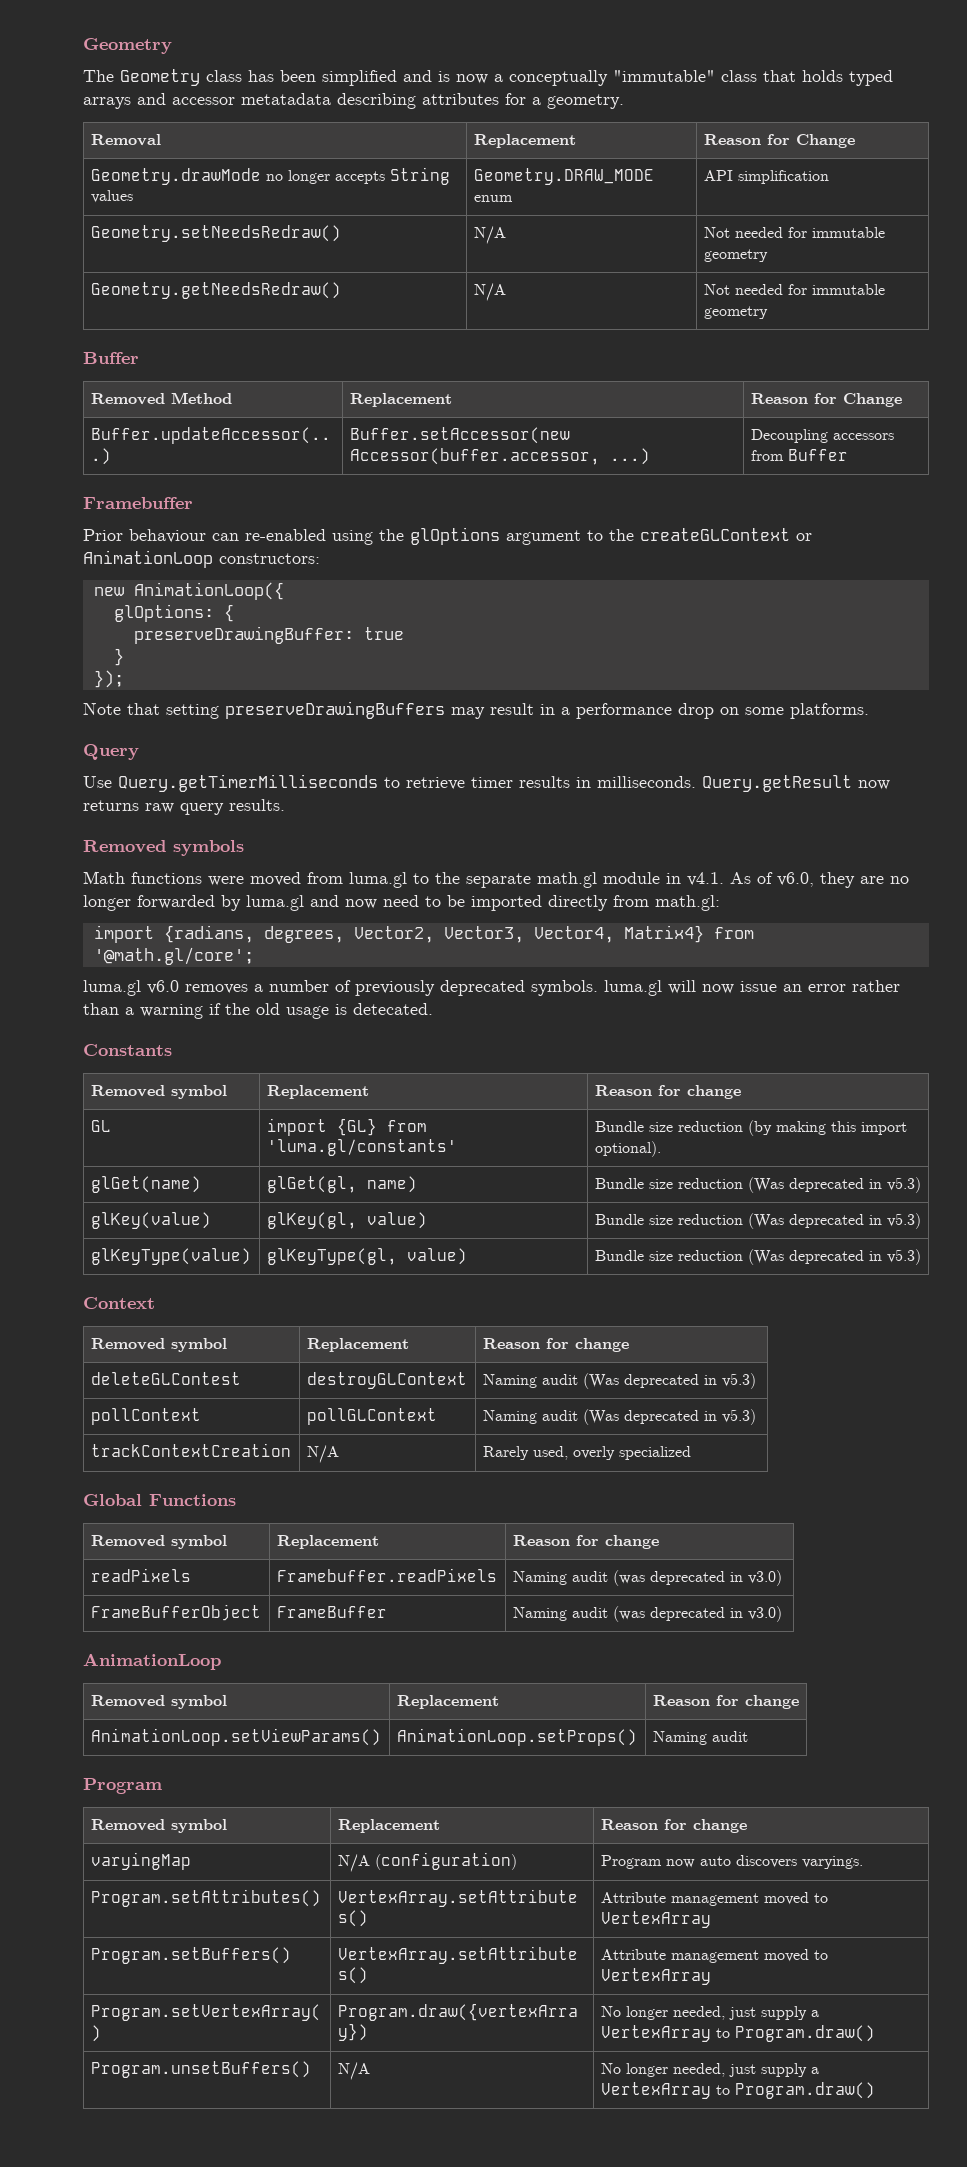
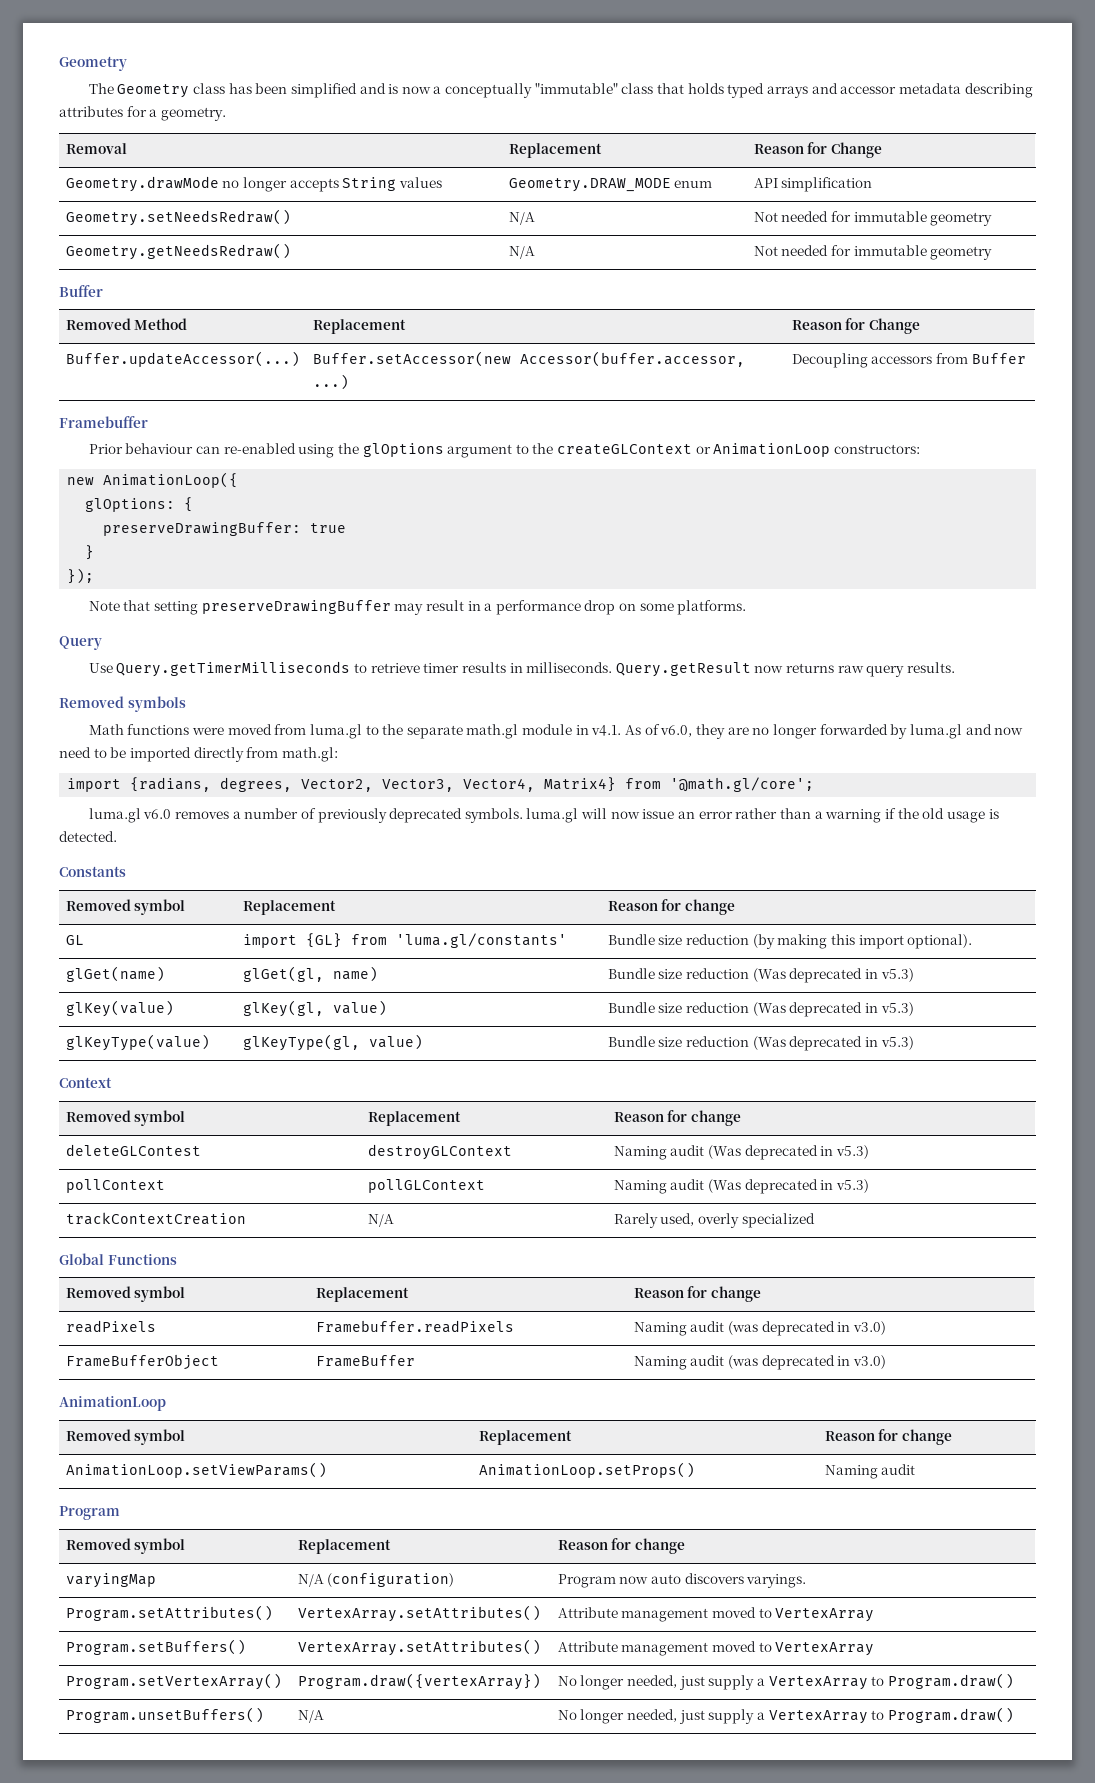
- The Geometry class has been simplified and is now a conceptually "immutable" class that holds typed arrays and accessor metatadata describing attributes for a geometry.
+ The Geometry class has been simplified and is now a conceptually "immutable" class that holds typed arrays and accessor metadata describing attributes for a geometry.
- Note that setting preserveDrawingBuffers may result in a performance drop on some platforms.
+ Note that setting preserveDrawingBuffer may result in a performance drop on some platforms.
- luma.gl v6.0 removes a number of previously deprecated symbols. luma.gl will now issue an error rather than a warning if the old usage is detecated.
+ luma.gl v6.0 removes a number of previously deprecated symbols. luma.gl will now issue an error rather than a warning if the old usage is detected.

